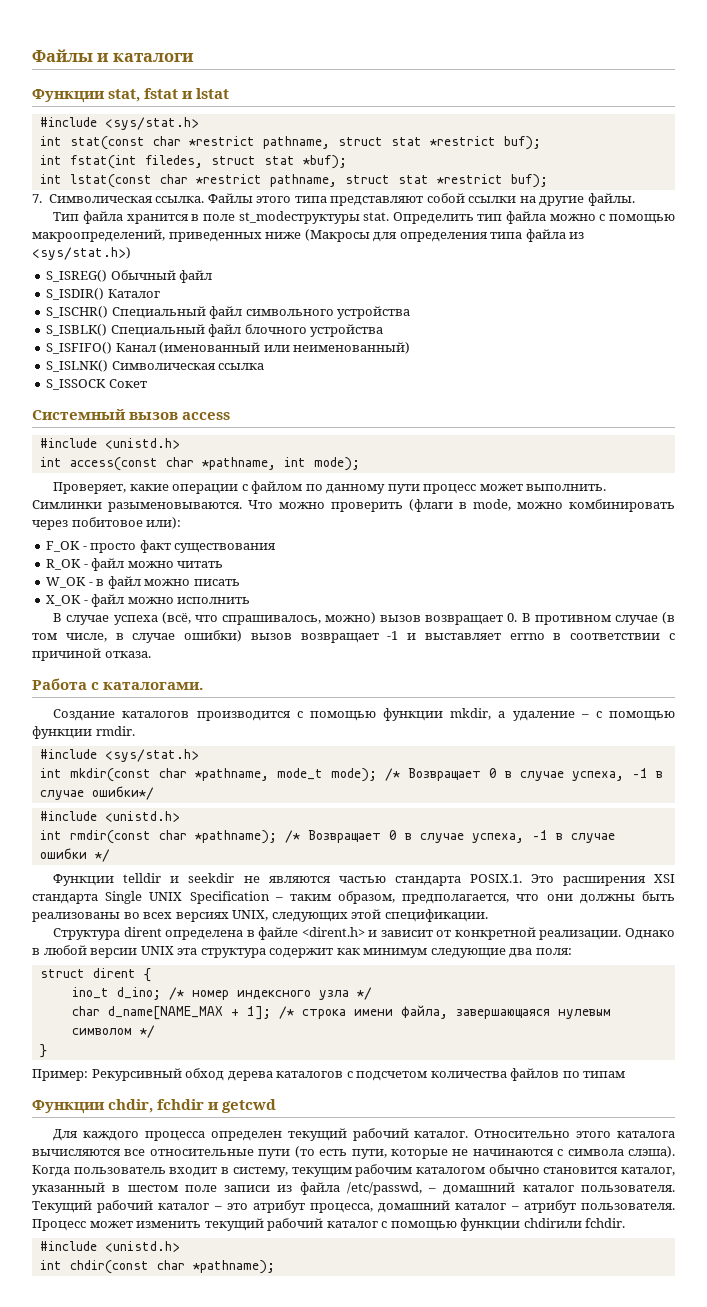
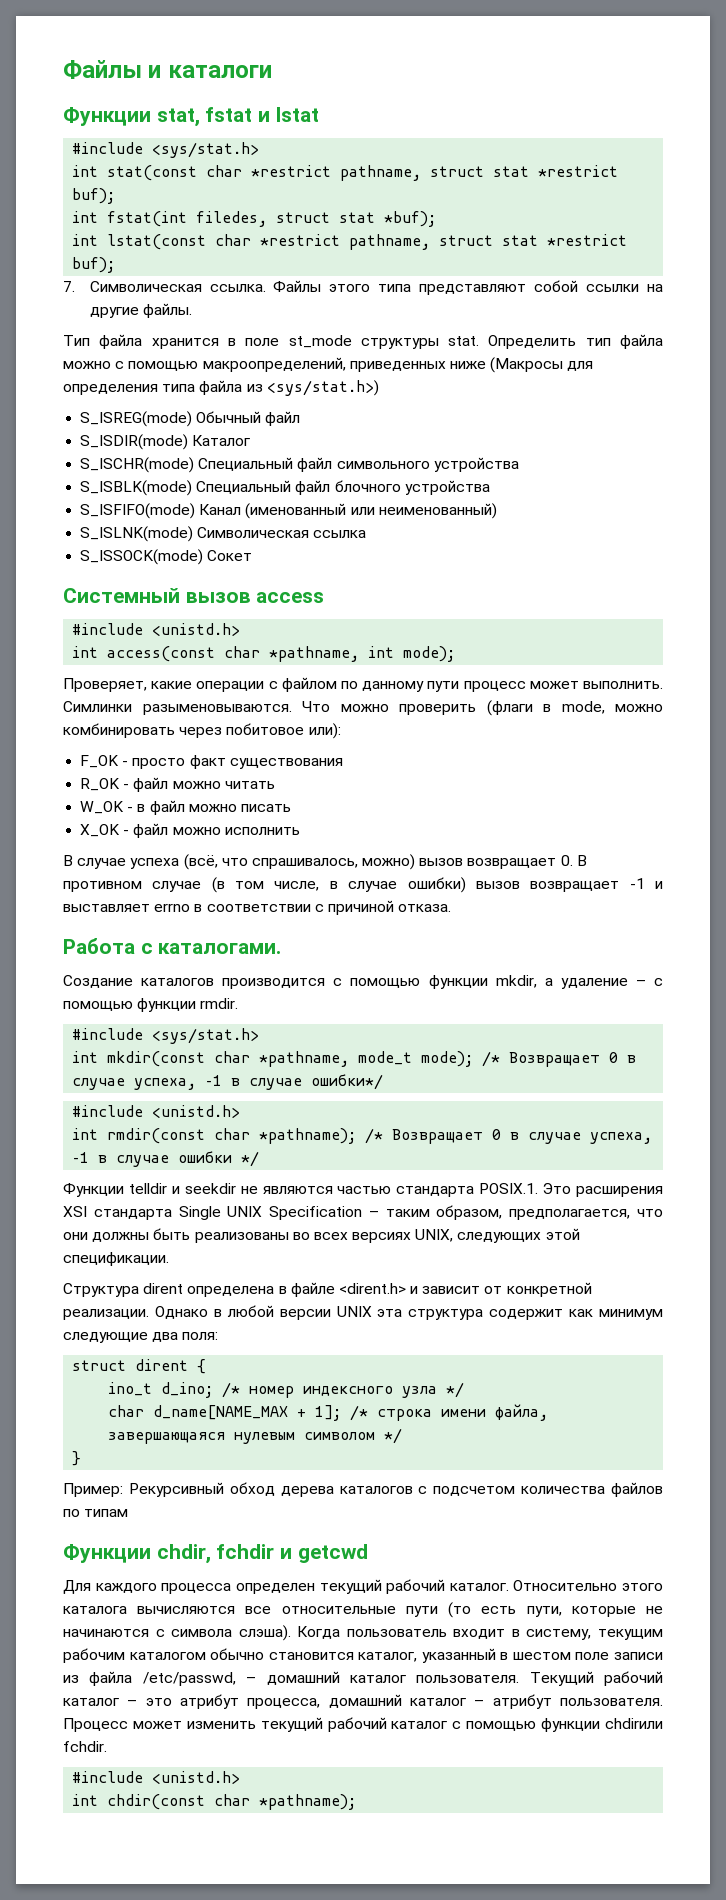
- Тип файла хранится в поле st_modeструктуры stat.
+ Тип файла хранится в поле st_mode структуры stat.
- S_ISREG() Обычный файл
+ S_ISREG(mode) Обычный файл
- S_ISDIR() Каталог
+ S_ISDIR(mode) Каталог
- S_ISCHR() Специальный файл символьного устройства
+ S_ISCHR(mode) Специальный файл символьного устройства
- S_ISBLK() Специальный файл блочного устройства
+ S_ISBLK(mode) Специальный файл блочного устройства
- S_ISFIFO() Канал (именованный или неименованный)
+ S_ISFIFO(mode) Канал (именованный или неименованный)
- S_ISLNK() Символическая ссылка
+ S_ISLNK(mode) Символическая ссылка
- S_ISSOCK Сокет
+ S_ISSOCK(mode) Сокет

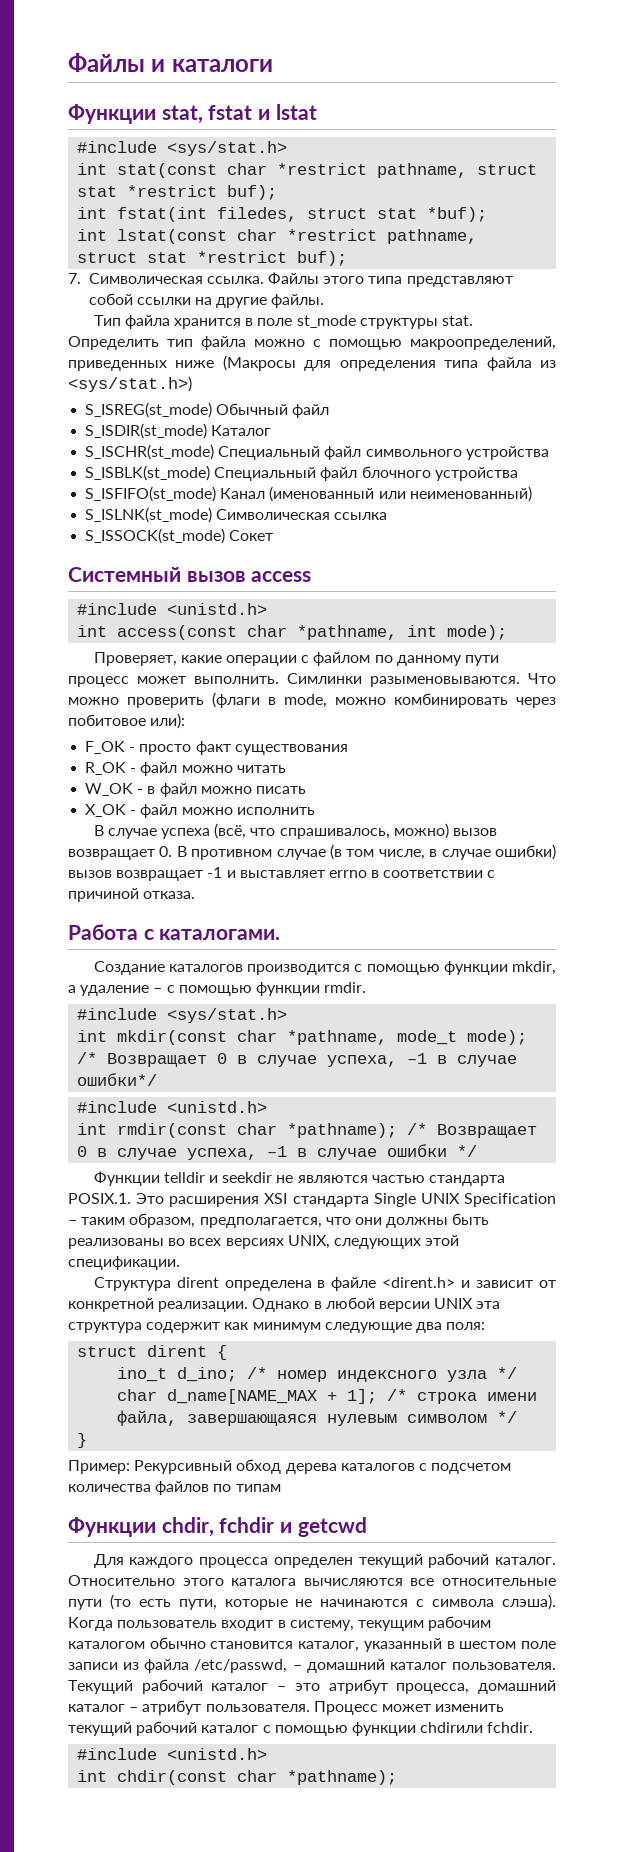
- S_ISREG(mode) Обычный файл
+ S_ISREG(st_mode) Обычный файл
- S_ISDIR(mode) Каталог
+ S_ISDIR(st_mode) Каталог
- S_ISCHR(mode) Специальный файл символьного устройства
+ S_ISCHR(st_mode) Специальный файл символьного устройства
- S_ISBLK(mode) Специальный файл блочного устройства
+ S_ISBLK(st_mode) Специальный файл блочного устройства
- S_ISFIFO(mode) Канал (именованный или неименованный)
+ S_ISFIFO(st_mode) Канал (именованный или неименованный)
- S_ISLNK(mode) Символическая ссылка
+ S_ISLNK(st_mode) Символическая ссылка
- S_ISSOCK(mode) Сокет
+ S_ISSOCK(st_mode) Сокет

